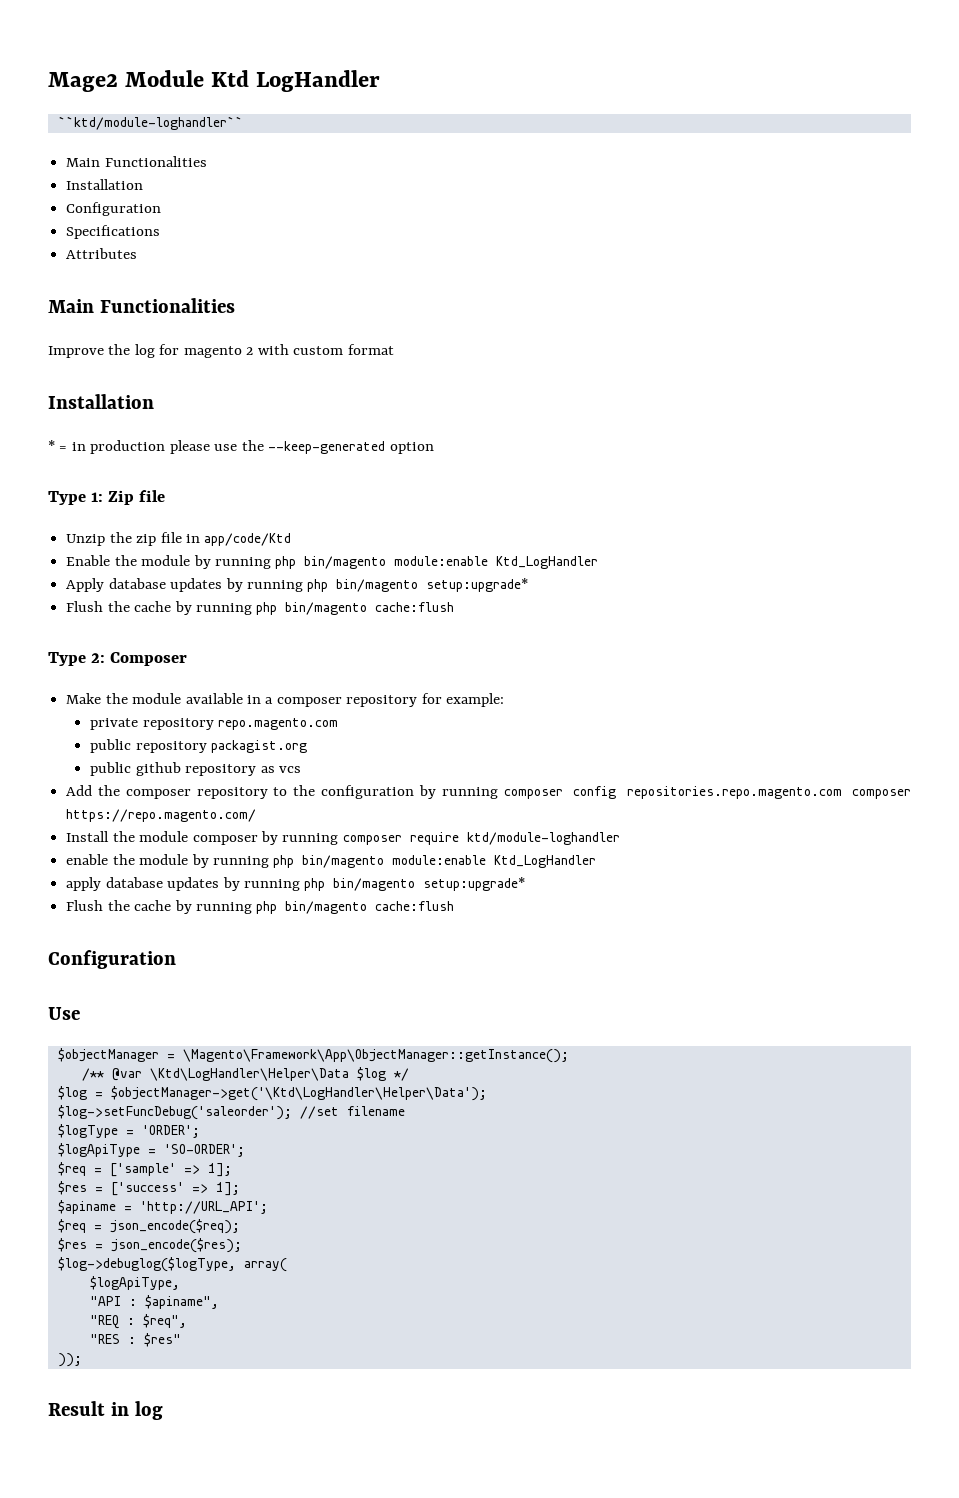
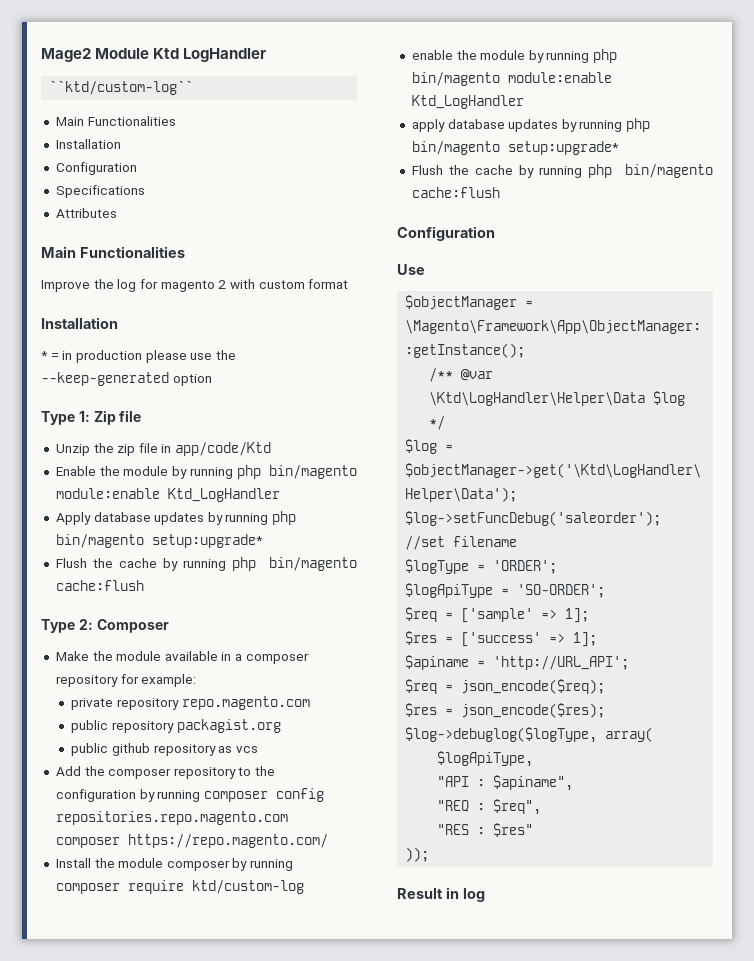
- ``ktd/module-loghandler``
+ ``ktd/custom-log``
- Install the module composer by running composer require ktd/module-loghandler
+ Install the module composer by running composer require ktd/custom-log

